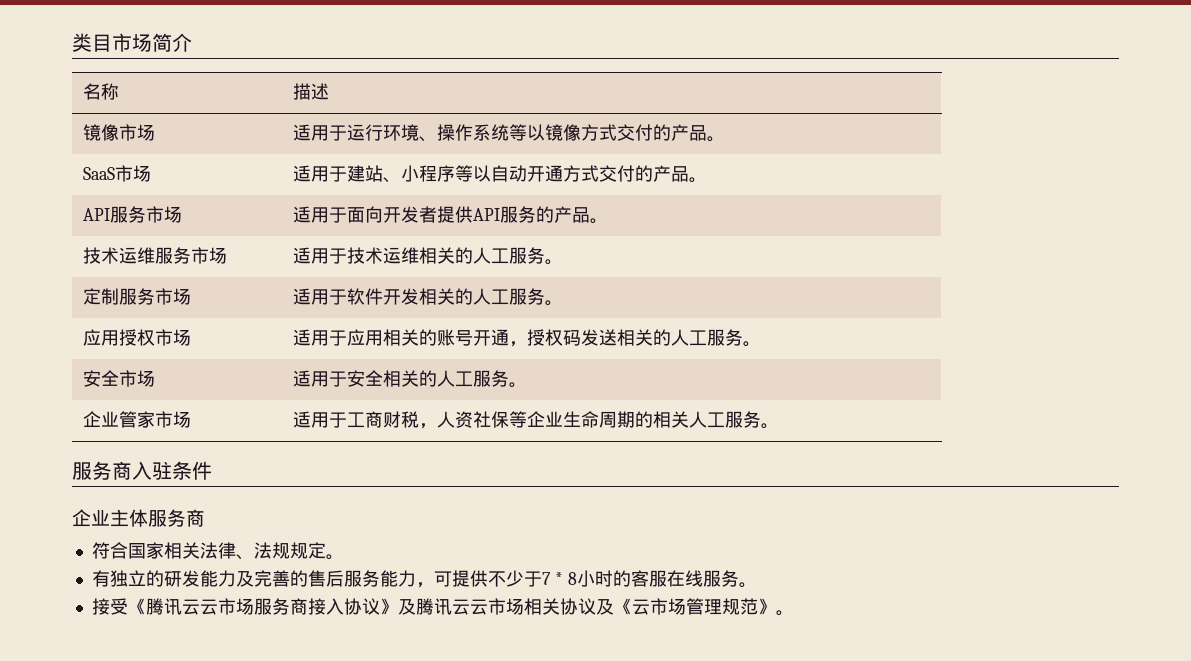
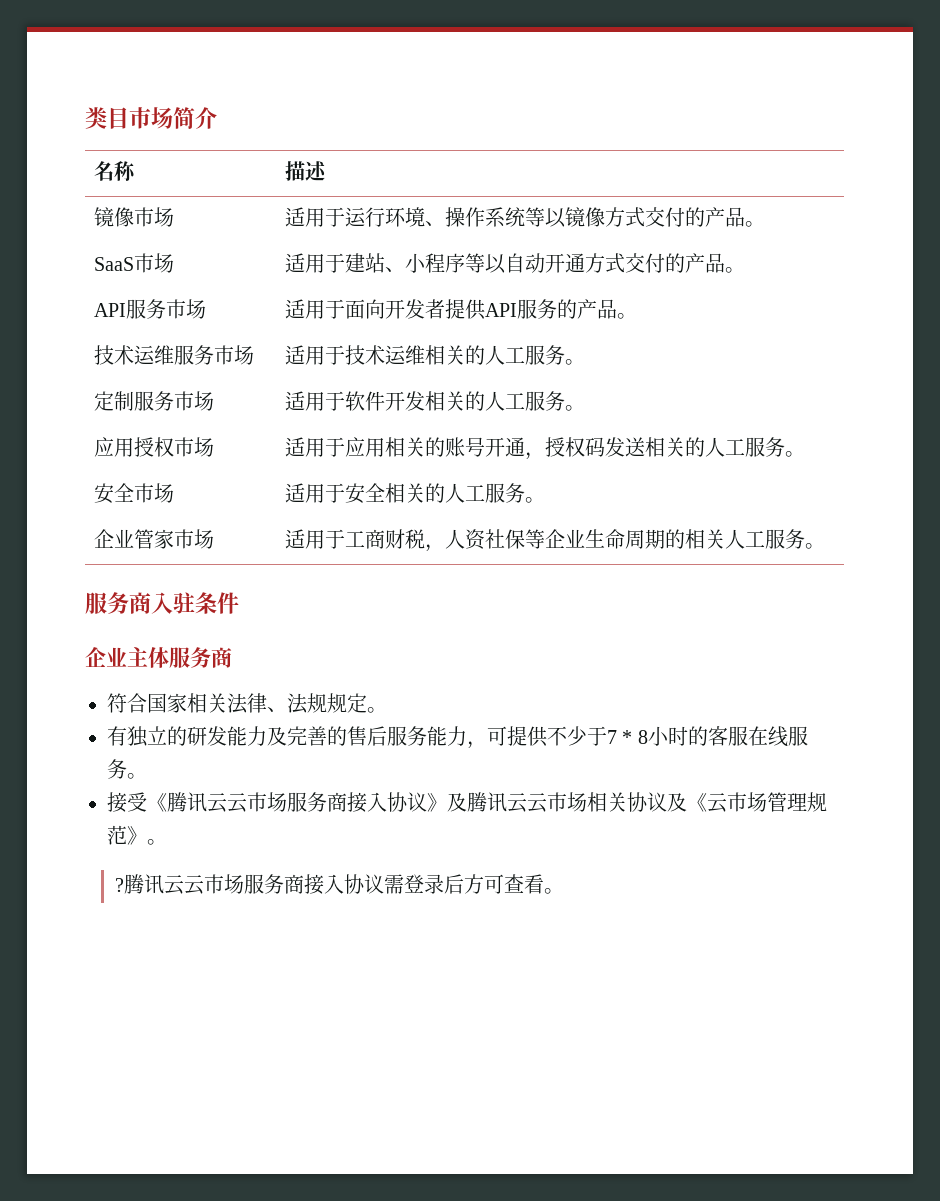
+ ?腾讯云云市场服务商接入协议需登录后方可查看。

